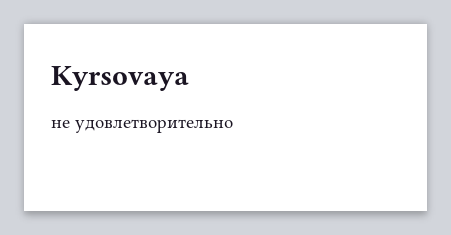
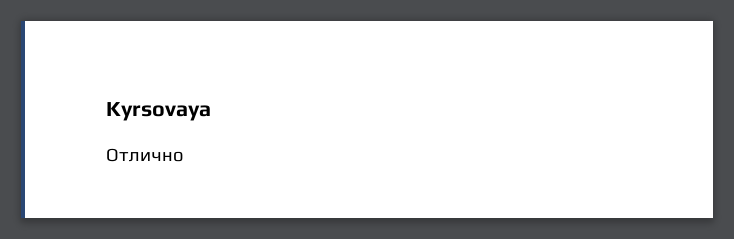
- не удовлетворительно
+ Отлично

